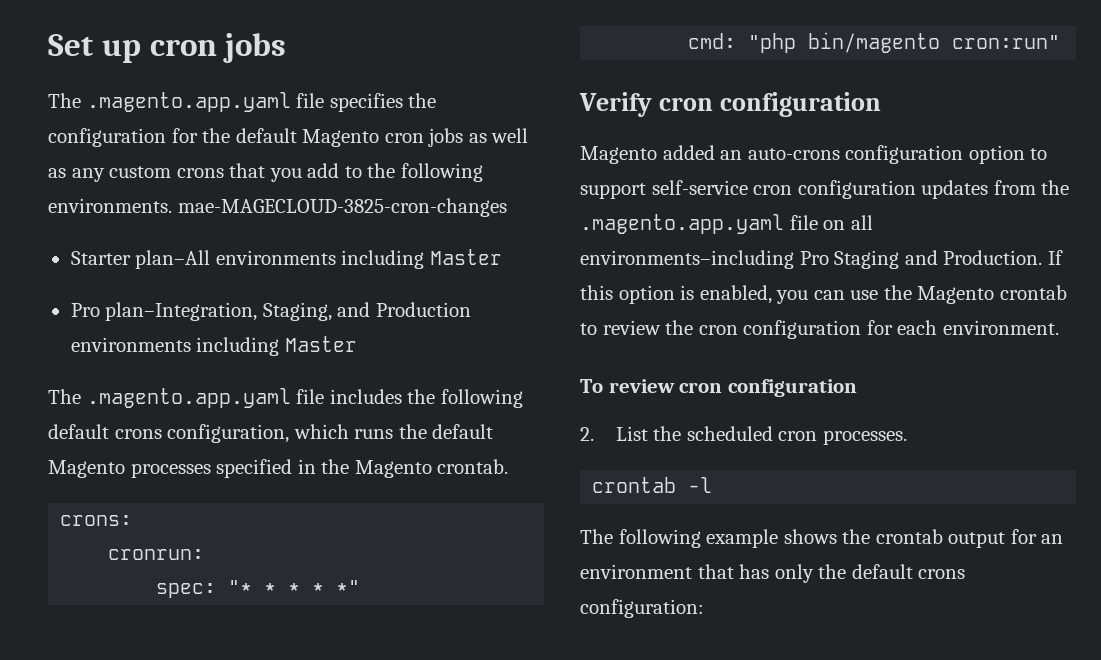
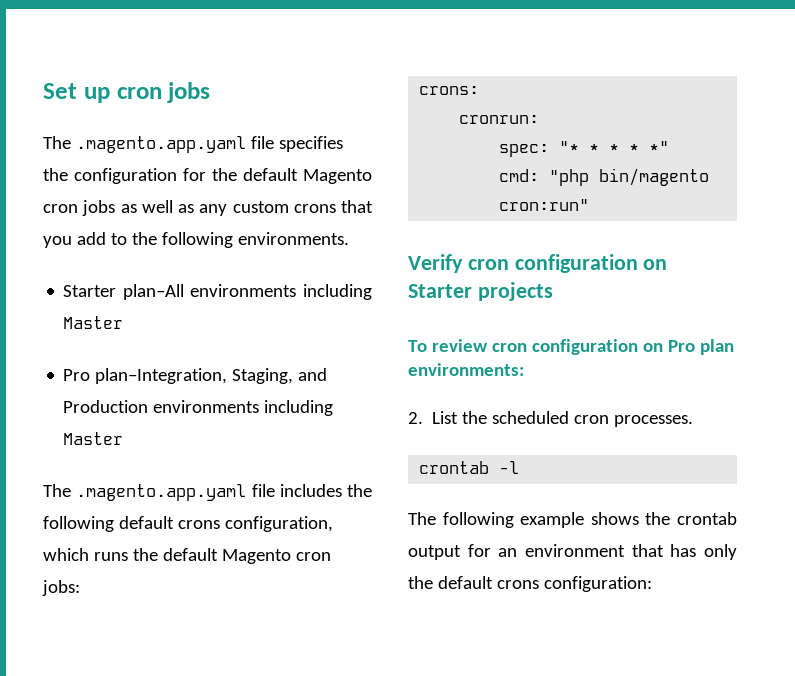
- The .magento.app.yaml file specifies the configuration for the default Magento cron jobs as well as any custom crons that you add to the following environments. mae-MAGECLOUD-3825-cron-changes
+ The .magento.app.yaml file specifies the configuration for the default Magento cron jobs as well as any custom crons that you add to the following environments.
- The .magento.app.yaml file includes the following default crons configuration, which runs the default Magento processes specified in the Magento crontab.
+ The .magento.app.yaml file includes the following default crons configuration, which runs the default Magento cron jobs:
- Verify cron configuration
- Magento added an auto-crons configuration option to support self-service cron configuration updates from the .magento.app.yaml file on all environments–including Pro Staging and Production. If this option is enabled, you can use the Magento crontab to review the cron configuration for each environment.
+ Verify cron configuration on Starter projects
- To review cron configuration
+ To review cron configuration on Pro plan environments:

